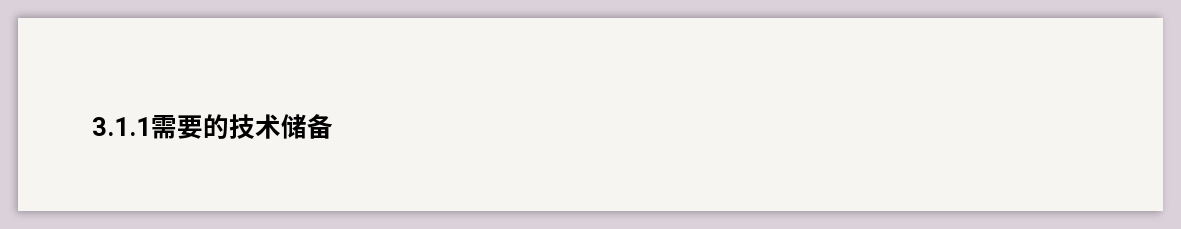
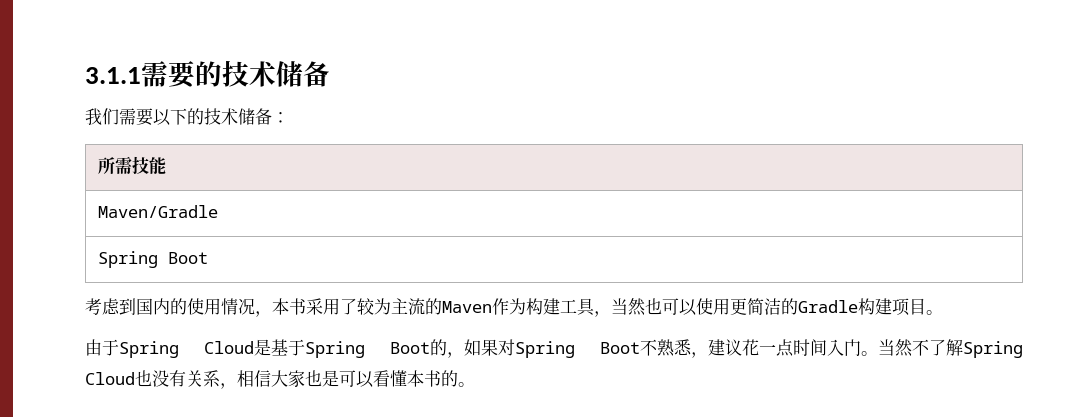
+ 我们需要以下的技术储备：
+ 所需技能
+ Maven/Gradle
+ Spring Boot
+ 考虑到国内的使用情况，本书采用了较为主流的Maven作为构建工具，当然也可以使用更简洁的Gradle构建项目。
+ 由于Spring Cloud是基于Spring Boot的，如果对Spring Boot不熟悉，建议花一点时间入门。当然不了解Spring Cloud也没有关系，相信大家也是可以看懂本书的。

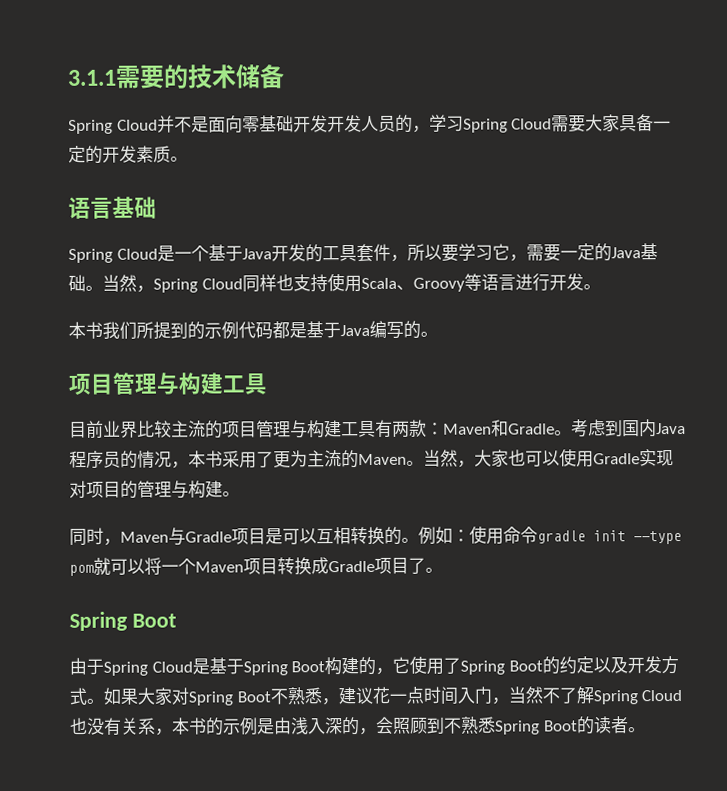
- 我们需要以下的技术储备：
- 所需技能
- Maven/Gradle
+ Spring Cloud并不是面向零基础开发开发人员的，学习Spring Cloud需要大家具备一定的开发素质。
+ 语言基础
+ Spring Cloud是一个基于Java开发的工具套件，所以要学习它，需要一定的Java基础。当然，Spring Cloud同样也支持使用Scala、Groovy等语言进行开发。
+ 本书我们所提到的示例代码都是基于Java编写的。
+ 项目管理与构建工具
+ 目前业界比较主流的项目管理与构建工具有两款：Maven和Gradle。考虑到国内Java程序员的情况，本书采用了更为主流的Maven。当然，大家也可以使用Gradle实现对项目的管理与构建。
+ 同时，Maven与Gradle项目是可以互相转换的。例如：使用命令gradle init --type pom就可以将一个Maven项目转换成Gradle项目了。
  Spring Boot
- 考虑到国内的使用情况，本书采用了较为主流的Maven作为构建工具，当然也可以使用更简洁的Gradle构建项目。
- 由于Spring Cloud是基于Spring Boot的，如果对Spring Boot不熟悉，建议花一点时间入门。当然不了解Spring Cloud也没有关系，相信大家也是可以看懂本书的。
+ 由于Spring Cloud是基于Spring Boot构建的，它使用了Spring Boot的约定以及开发方式。如果大家对Spring Boot不熟悉，建议花一点时间入门，当然不了解Spring Cloud也没有关系，本书的示例是由浅入深的，会照顾到不熟悉Spring Boot的读者。

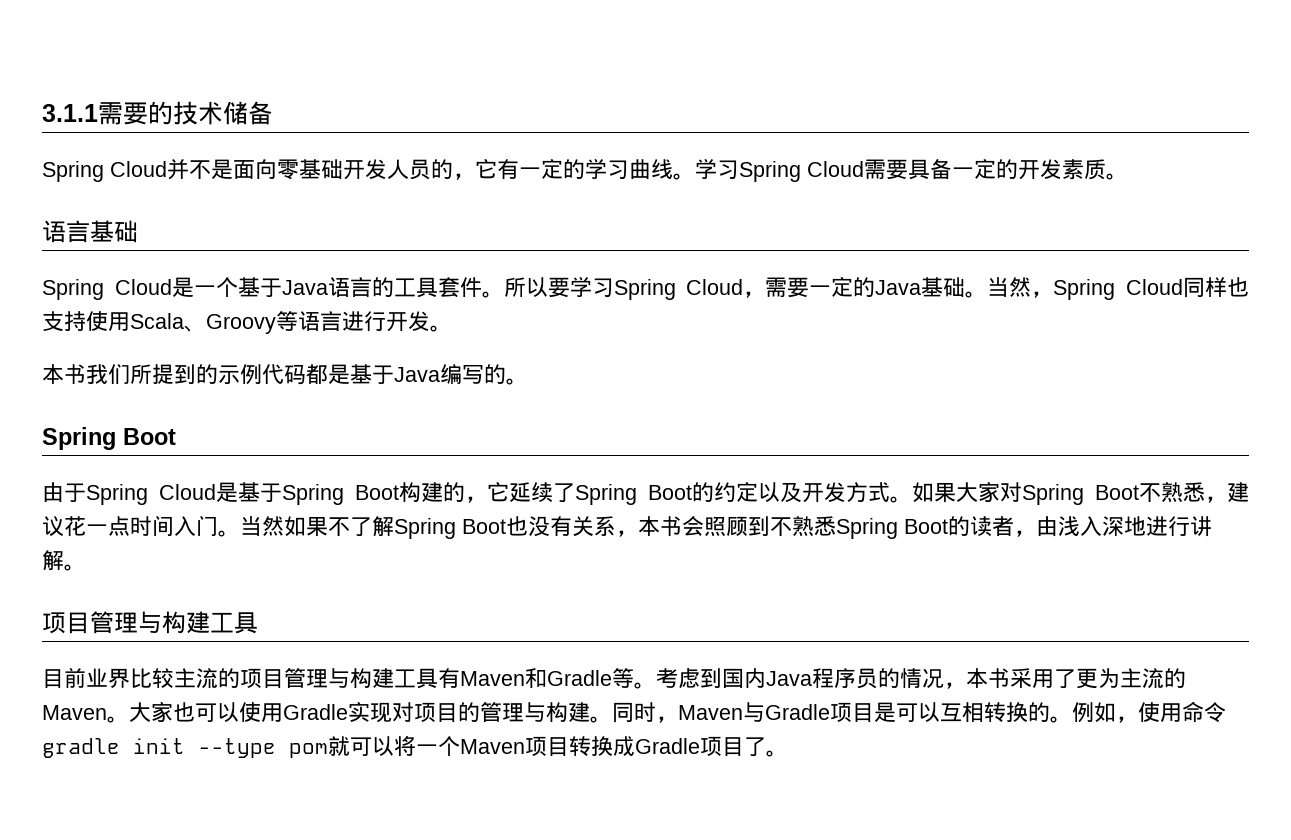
- Spring Cloud并不是面向零基础开发开发人员的，学习Spring Cloud需要大家具备一定的开发素质。
+ Spring Cloud并不是面向零基础开发人员的，它有一定的学习曲线。学习Spring Cloud需要具备一定的开发素质。
- Spring Cloud是一个基于Java开发的工具套件，所以要学习它，需要一定的Java基础。
+ Spring Cloud是一个基于Java语言的工具套件。所以要学习Spring Cloud，需要一定的Java基础。
  本书我们所提到的示例代码都是基于Java编写的。
- 项目管理与构建工具
- 目前业界比较主流的项目管理与构建工具有两款：Maven和Gradle。考虑到国内Java程序员的情况，本书采用了更为主流的Maven。当然，大家也可以使用Gradle实现对项目的管理与构建。
- 同时，Maven与Gradle项目是可以互相转换的。例如：使用命令gradle init --type pom就可以将一个Maven项目转换成Gradle项目了。
- 由于Spring Cloud是基于Spring Boot构建的，它使用了Spring Boot的约定以及开发方式。
+ 由于Spring Cloud是基于Spring Boot构建的，它延续了Spring Boot的约定以及开发方式。
- 如果大家对Spring Boot不熟悉，建议花一点时间入门，当然不了解Spring Cloud也没有关系，本书的示例是由浅入深的，会照顾到不熟悉Spring Boot的读者。
+ 如果大家对Spring Boot不熟悉，建议花一点时间入门。当然如果不了解Spring Boot也没有关系，本书会照顾到不熟悉Spring Boot的读者，由浅入深地进行讲解。
+ 项目管理与构建工具
+ 目前业界比较主流的项目管理与构建工具有Maven和Gradle等。考虑到国内Java程序员的情况，本书采用了更为主流的Maven。大家也可以使用Gradle实现对项目的管理与构建。同时，Maven与Gradle项目是可以互相转换的。例如，使用命令gradle init --type pom就可以将一个Maven项目转换成Gradle项目了。

